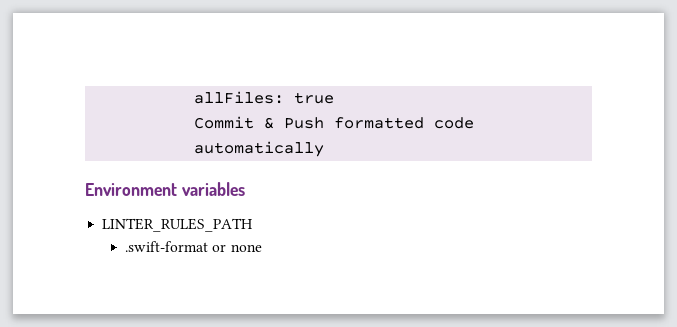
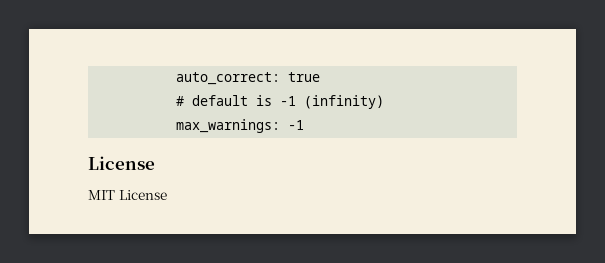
- allFiles: true
+ auto_correct: true
- Commit & Push formatted code automatically
- Environment variables
- LINTER_RULES_PATH
- .swift-format or none
+ # default is -1 (infinity)
+ max_warnings: -1
+ License
+ MIT License

